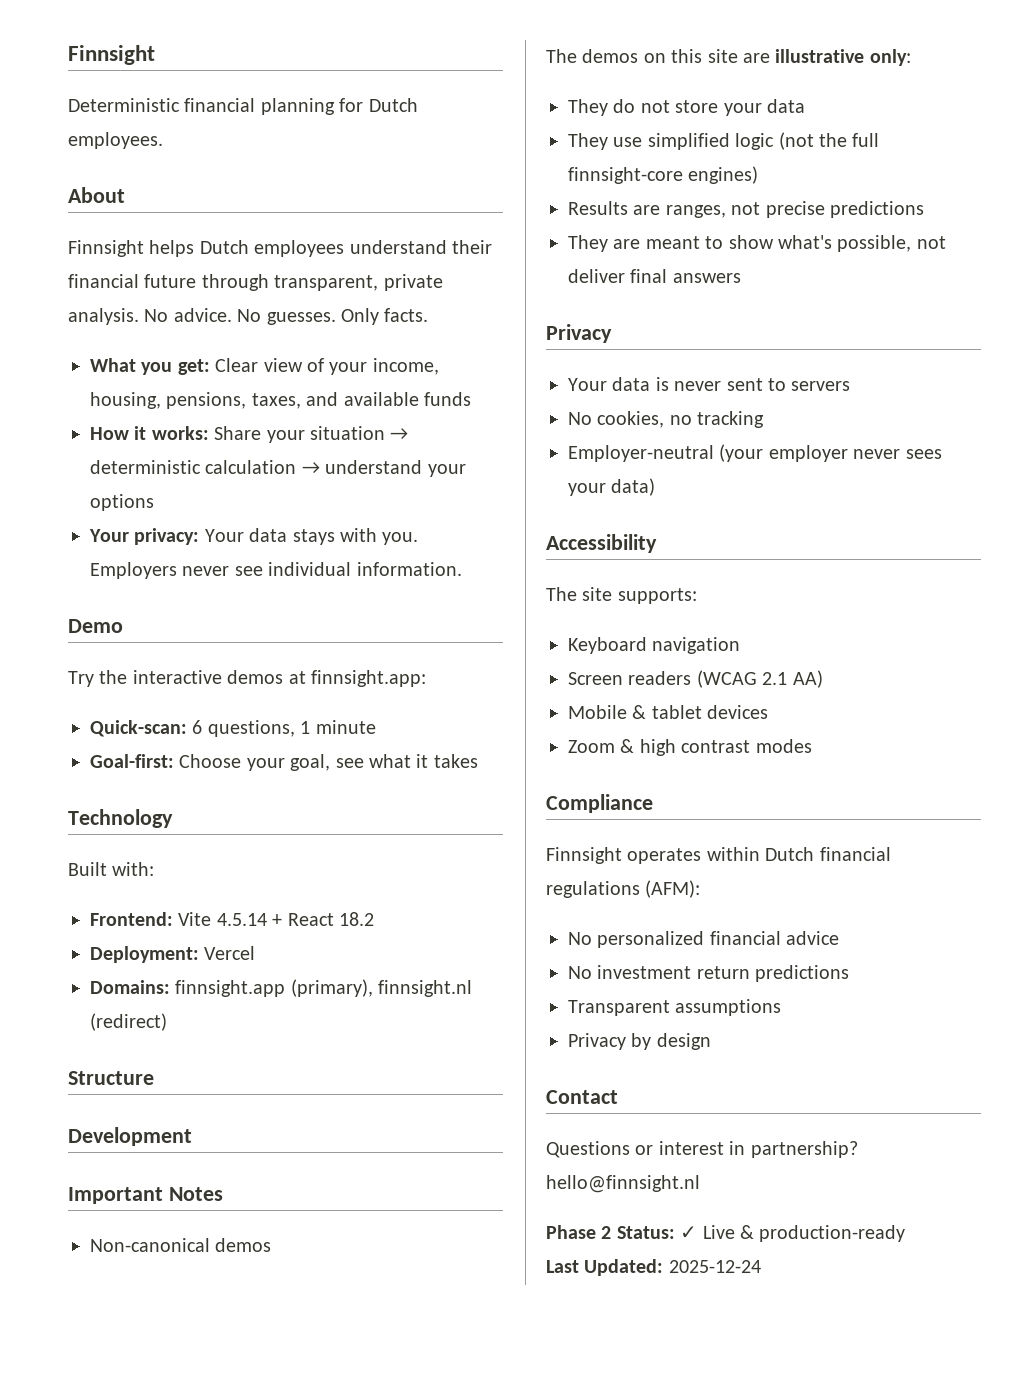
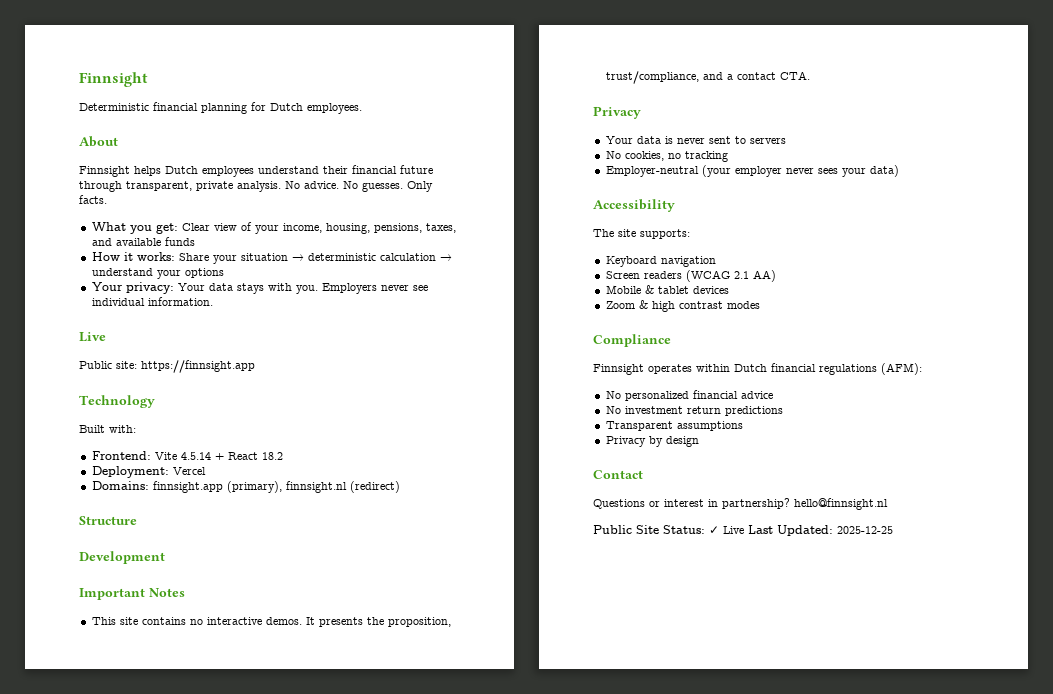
  Employers never see individual information.
- Demo
- Try the interactive demos at finnsight.app:
- Quick-scan: 6 questions, 1 minute
- Goal-first: Choose your goal, see what it takes
+ Live
+ Public site: https://finnsight.app
- Non-canonical demos
- The demos on this site are illustrative only:
- They do not store your data
- They use simplified logic (not the full finnsight-core engines)
- Results are ranges, not precise predictions
- They are meant to show what's possible, not deliver final answers
+ This site contains no interactive demos. It presents the proposition, trust/compliance, and a contact CTA.
- Phase 2 Status: ✓ Live & production-ready
- Last Updated: 2025-12-24
+ Public Site Status: ✓ Live Last Updated: 2025-12-25

